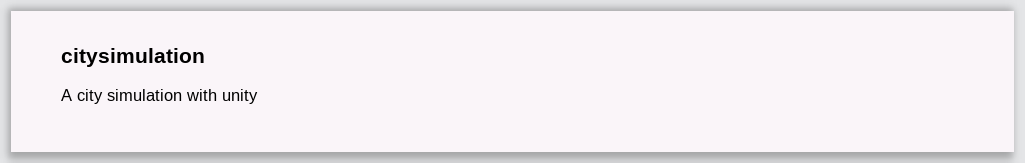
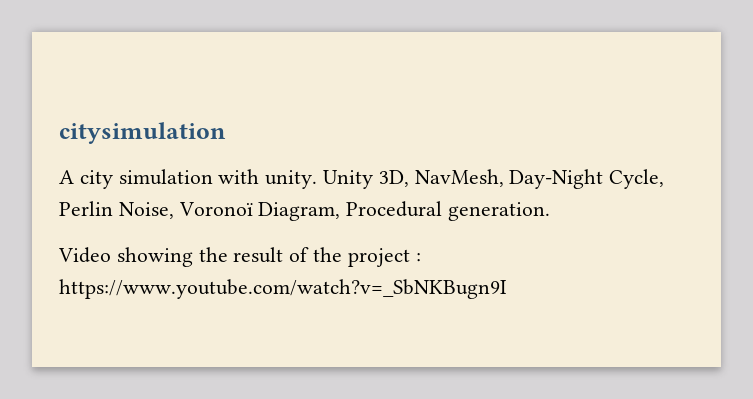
- A city simulation with unity
+ A city simulation with unity. Unity 3D, NavMesh, Day-Night Cycle, Perlin Noise, Voronoï Diagram, Procedural generation.
+ Video showing the result of the project : https://www.youtube.com/watch?v=_SbNKBugn9I

